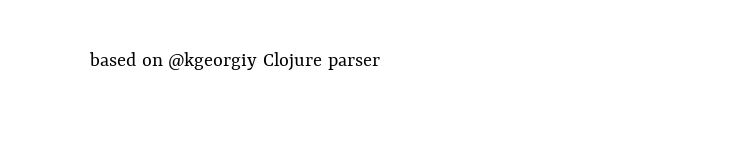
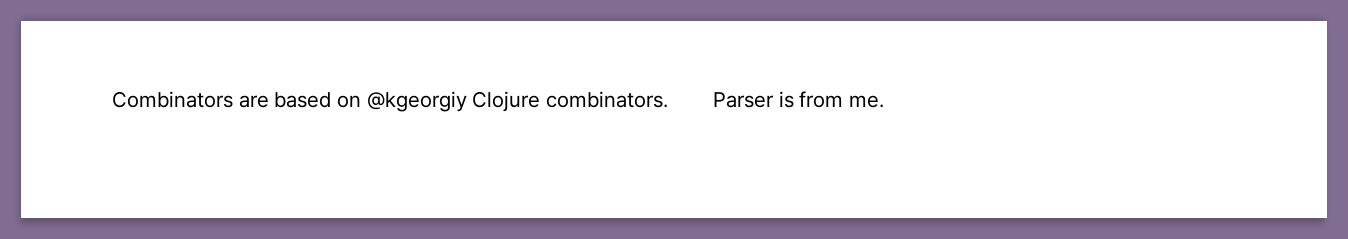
- based on @kgeorgiy Clojure parser
+ Combinators are based on @kgeorgiy Clojure combinators. Parser is from me.

